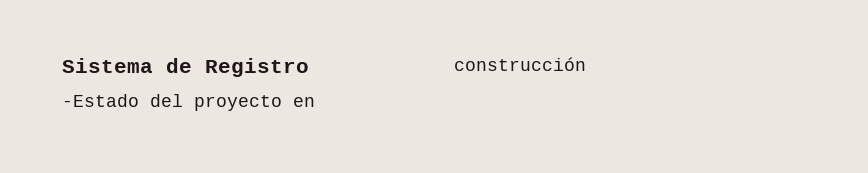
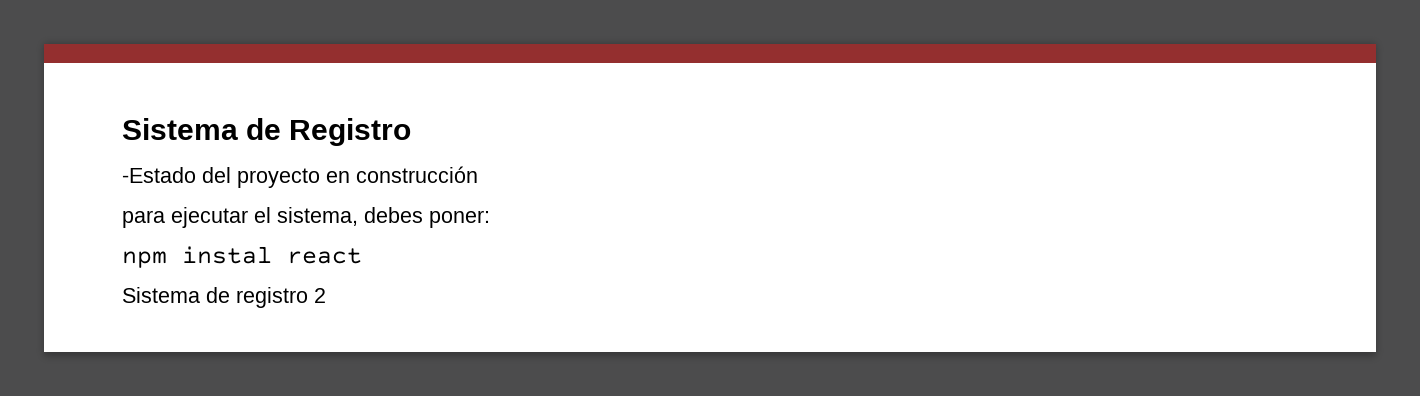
+ para ejecutar el sistema, debes poner:
+ npm instal react
+ Sistema de registro 2

